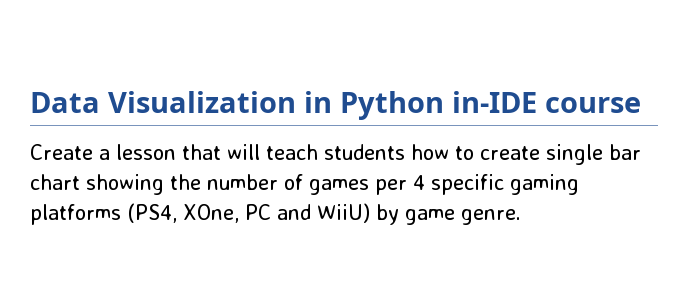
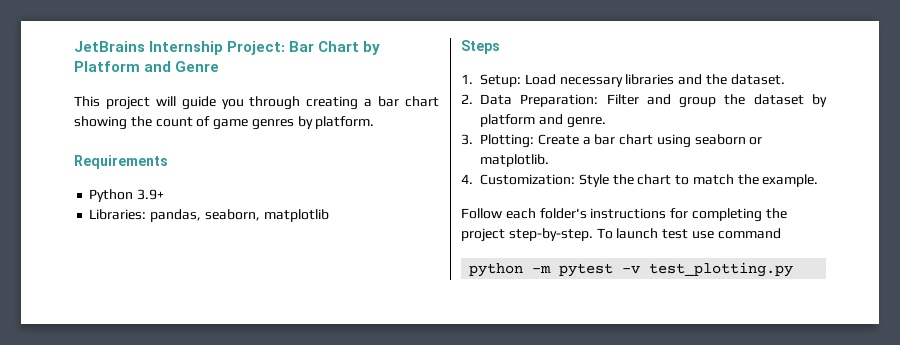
- Data Visualization in Python in-IDE course
- Create a lesson that will teach students how to create single bar chart showing the number of games per 4 specific gaming platforms (PS4, XOne, PC and WiiU) by game genre.
+ JetBrains Internship Project: Bar Chart by Platform and Genre
+ This project will guide you through creating a bar chart showing the count of game genres by platform.
+ Requirements
+ Python 3.9+
+ Libraries: pandas, seaborn, matplotlib
+ Steps
+ 1. Setup: Load necessary libraries and the dataset.
+ 2. Data Preparation: Filter and group the dataset by platform and genre.
+ 3. Plotting: Create a bar chart using seaborn or matplotlib.
+ 4. Customization: Style the chart to match the example.
+ Follow each folder's instructions for completing the project step-by-step. To launch test use command
+ python -m pytest -v test_plotting.py

